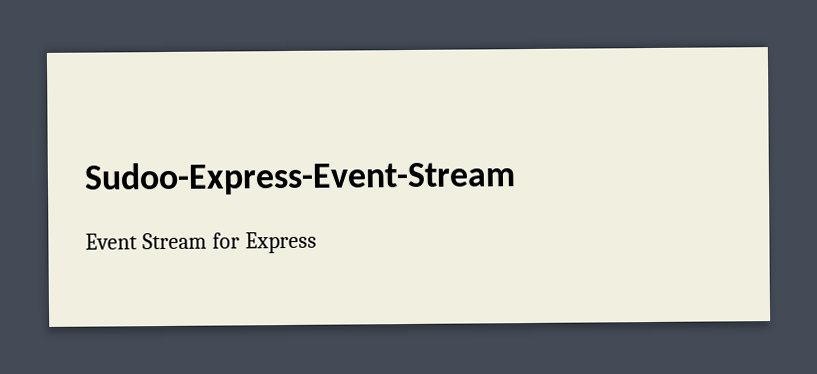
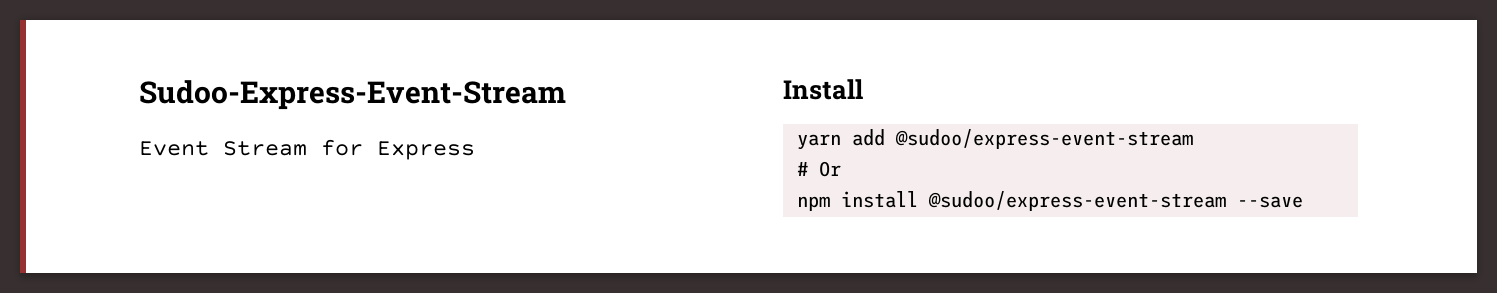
+ Install
+ yarn add @sudoo/express-event-stream
+ # Or
+ npm install @sudoo/express-event-stream --save

